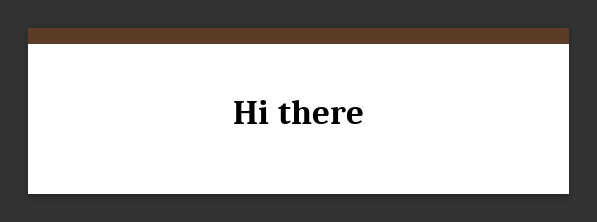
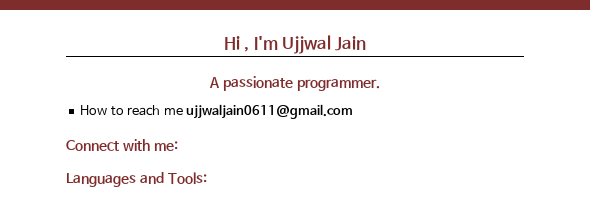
- Hi there
+ Hi , I'm Ujjwal Jain
+ A passionate programmer.
+ How to reach me ujjwaljain0611@gmail.com
+ Connect with me:
+ Languages and Tools:

